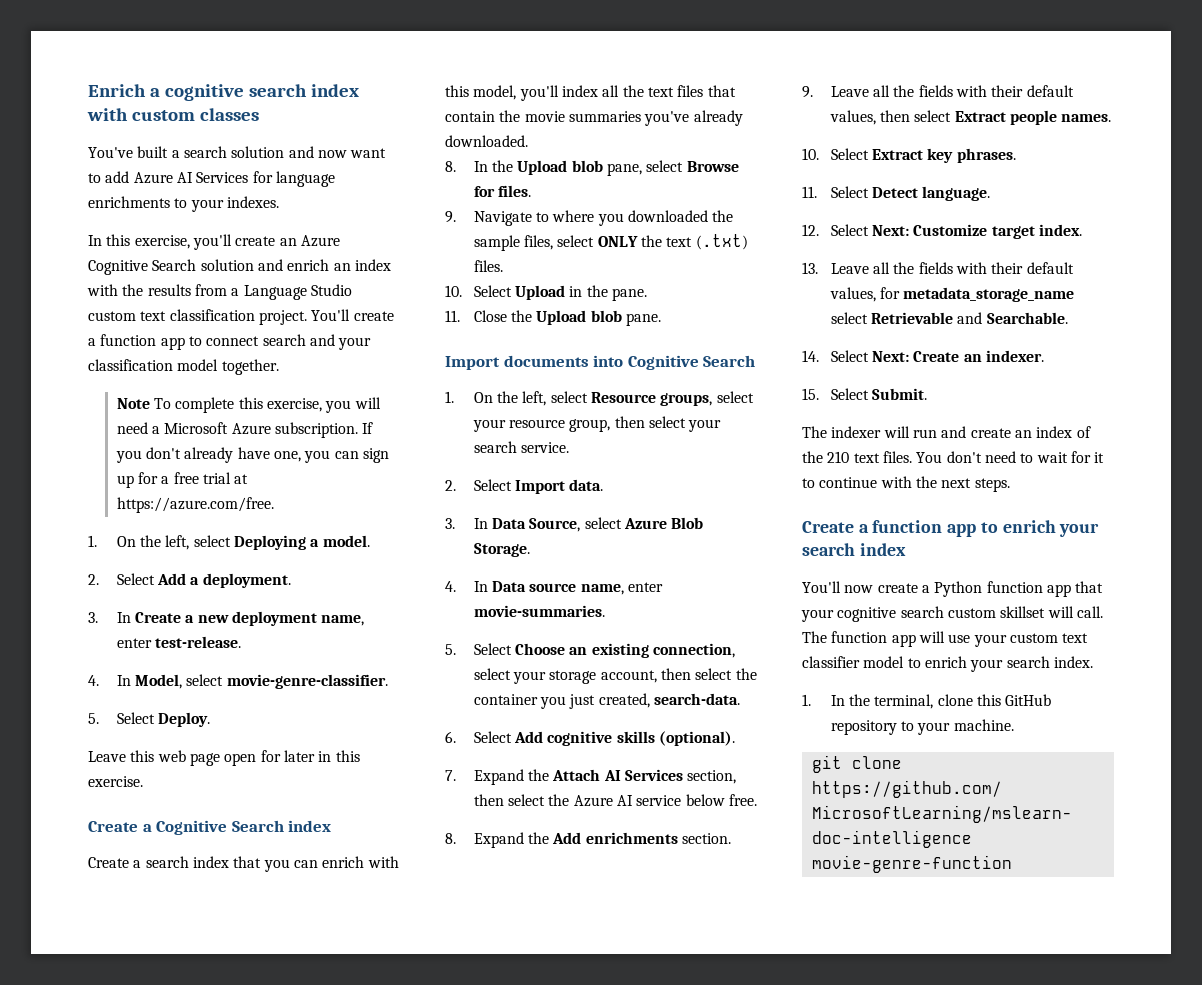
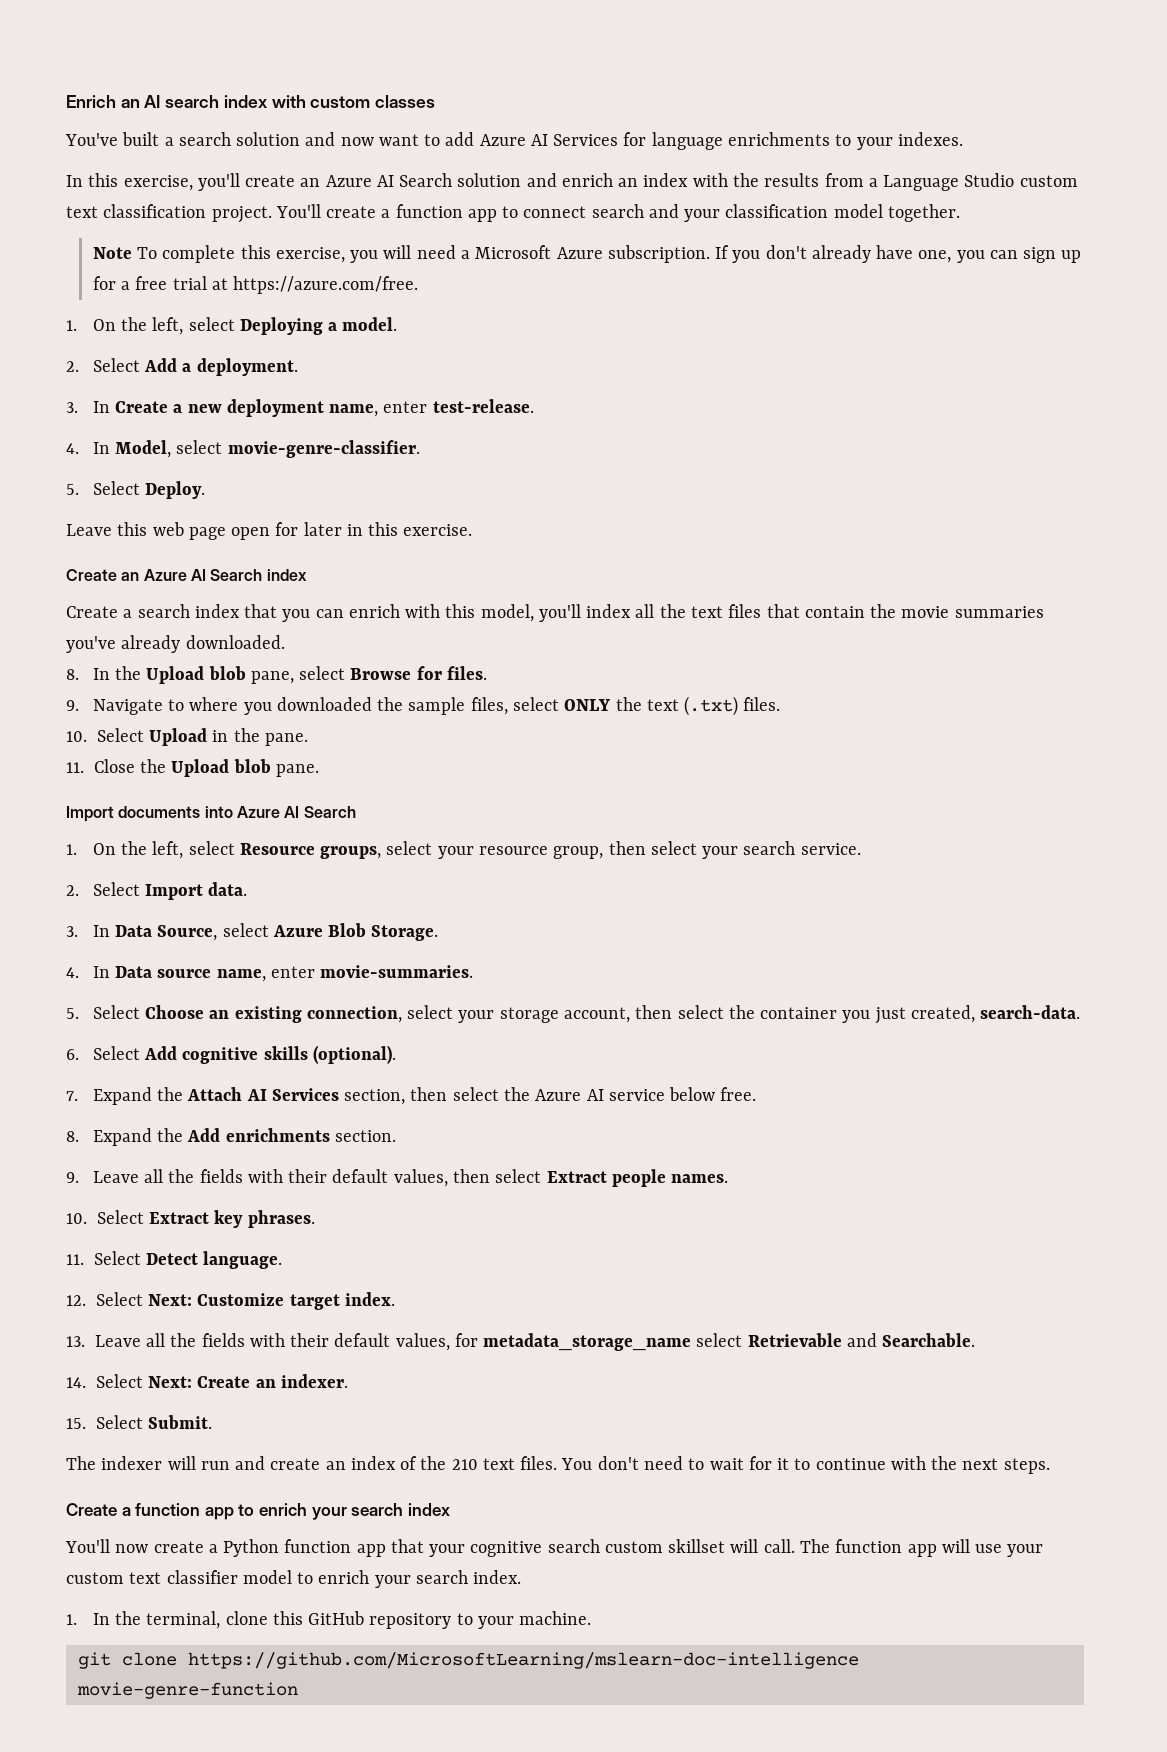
- Enrich a cognitive search index with custom classes
+ Enrich an AI search index with custom classes
- In this exercise, you'll create an Azure Cognitive Search solution and enrich an index with the results from a Language Studio custom text classification project.
+ In this exercise, you'll create an Azure AI Search solution and enrich an index with the results from a Language Studio custom text classification project.
- Create a Cognitive Search index
+ Create an Azure AI Search index
- Import documents into Cognitive Search
+ Import documents into Azure AI Search

